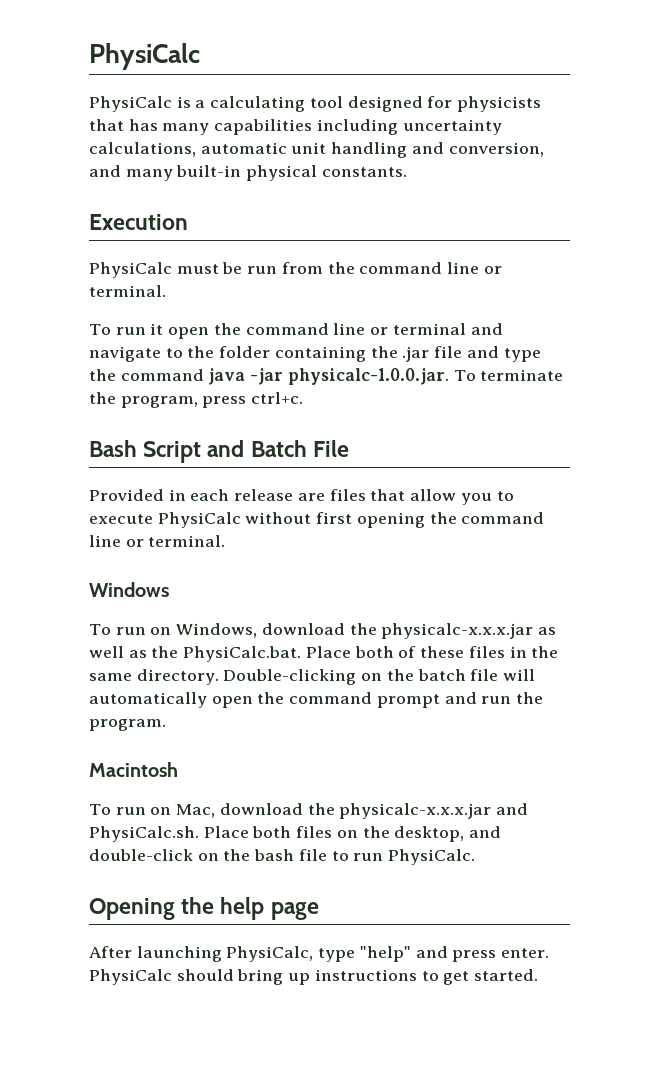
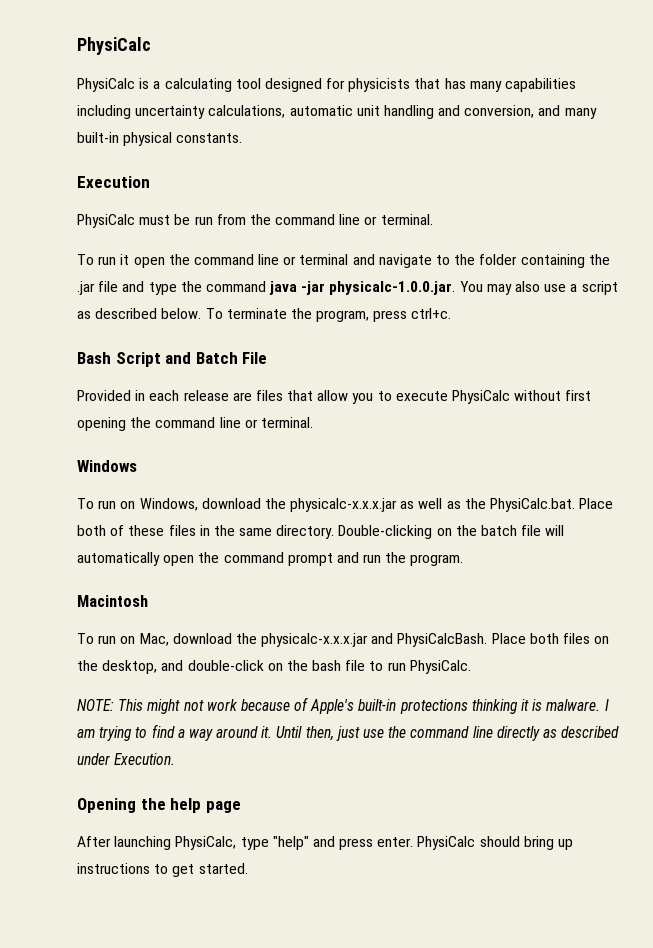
- To run it open the command line or terminal and navigate to the folder containing the .jar file and type the command java -jar physicalc-1.0.0.jar. To terminate the program, press ctrl+c.
+ To run it open the command line or terminal and navigate to the folder containing the .jar file and type the command java -jar physicalc-1.0.0.jar. You may also use a script as described below. To terminate the program, press ctrl+c.
- To run on Mac, download the physicalc-x.x.x.jar and PhysiCalc.sh. Place both files on the desktop, and double-click on the bash file to run PhysiCalc.
+ To run on Mac, download the physicalc-x.x.x.jar and PhysiCalcBash. Place both files on the desktop, and double-click on the bash file to run PhysiCalc.
+ NOTE: This might not work because of Apple's built-in protections thinking it is malware. I am trying to find a way around it. Until then, just use the command line directly as described under Execution.

